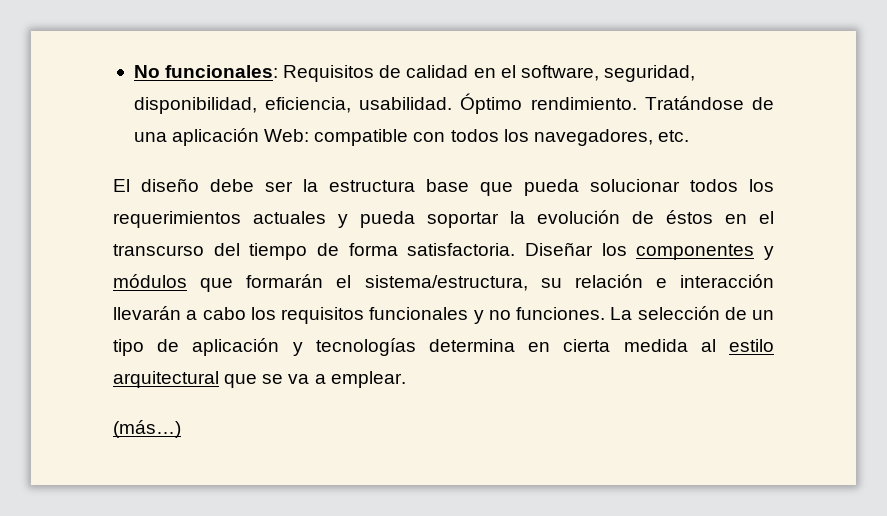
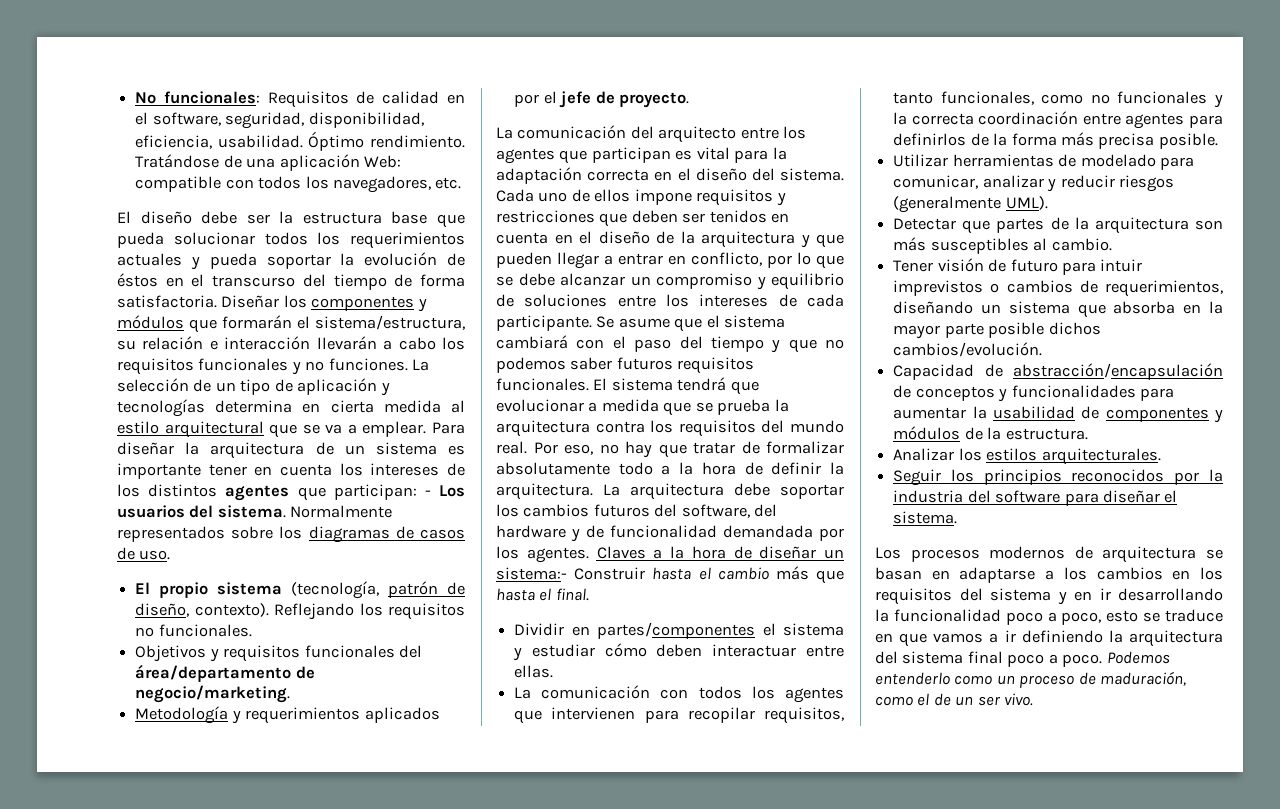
- La selección de un tipo de aplicación y tecnologías determina en cierta medida al estilo arquitectural que se va a emplear.
- (más…)
+ La selección de un tipo de aplicación y tecnologías determina en cierta medida al estilo arquitectural que se va a emplear. Para diseñar la arquitectura de un sistema es importante tener en cuenta los intereses de los distintos agentes que participan: - Los usuarios del sistema. Normalmente representados sobre los diagramas de casos de uso.
+ El propio sistema (tecnología, patrón de diseño, contexto). Reflejando los requisitos no funcionales.
+ Objetivos y requisitos funcionales del área/departamento de negocio/marketing.
+ Metodología y requerimientos aplicados por el jefe de proyecto.
+ La comunicación del arquitecto entre los agentes que participan es vital para la adaptación correcta en el diseño del sistema. Cada uno de ellos impone requisitos y restricciones que deben ser tenidos en cuenta en el diseño de la arquitectura y que pueden llegar a entrar en conflicto, por lo que se debe alcanzar un compromiso y equilibrio de soluciones entre los intereses de cada participante. Se asume que el sistema cambiará con el paso del tiempo y que no podemos saber futuros requisitos funcionales. El sistema tendrá que evolucionar a medida que se prueba la arquitectura contra los requisitos del mundo real. Por eso, no hay que tratar de formalizar absolutamente todo a la hora de definir la arquitectura. La arquitectura debe soportar los cambios futuros del software, del hardware y de funcionalidad demandada por los agentes. Claves a la hora de diseñar un sistema:- Construir hasta el cambio más que hasta el final.
+ Dividir en partes/componentes el sistema y estudiar cómo deben interactuar entre ellas.
+ La comunicación con todos los agentes que intervienen para recopilar requisitos, tanto funcionales, como no funcionales y la correcta coordinación entre agentes para definirlos de la forma más precisa posible.
+ Utilizar herramientas de modelado para comunicar, analizar y reducir riesgos (generalmente UML).
+ Detectar que partes de la arquitectura son más susceptibles al cambio.
+ Tener visión de futuro para intuir imprevistos o cambios de requerimientos, diseñando un sistema que absorba en la mayor parte posible dichos cambios/evolución.
+ Capacidad de abstracción/encapsulación de conceptos y funcionalidades para aumentar la usabilidad de componentes y módulos de la estructura.
+ Analizar los estilos arquitecturales.
+ Seguir los principios reconocidos por la industria del software para diseñar el sistema.
+ Los procesos modernos de arquitectura se basan en adaptarse a los cambios en los requisitos del sistema y en ir desarrollando la funcionalidad poco a poco, esto se traduce en que vamos a ir definiendo la arquitectura del sistema final poco a poco. Podemos entenderlo como un proceso de maduración, como el de un ser vivo.

